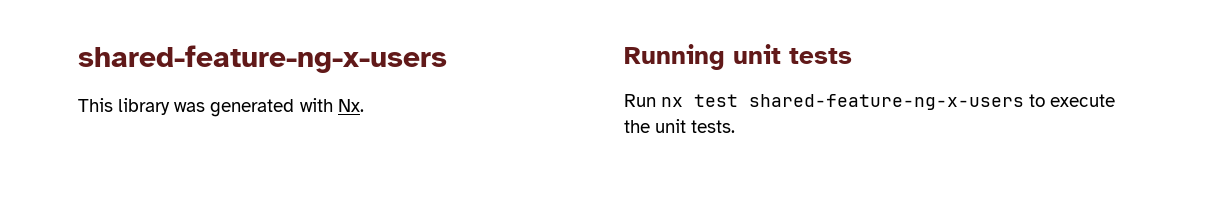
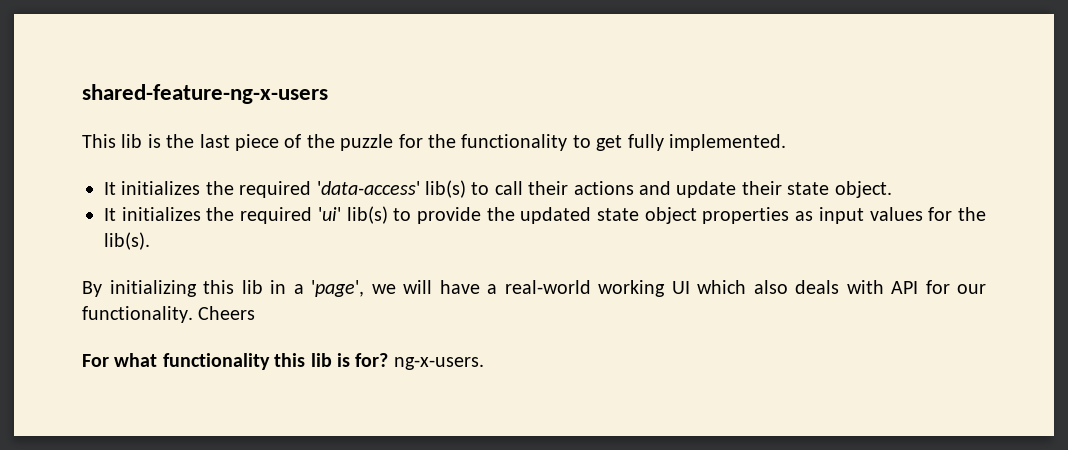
- This library was generated with Nx.
- Running unit tests
- Run nx test shared-feature-ng-x-users to execute the unit tests.
+ This lib is the last piece of the puzzle for the functionality to get fully implemented.
+ It initializes the required 'data-access' lib(s) to call their actions and update their state object.
+ It initializes the required 'ui' lib(s) to provide the updated state object properties as input values for the lib(s).
+ By initializing this lib in a 'page', we will have a real-world working UI which also deals with API for our functionality. Cheers
+ For what functionality this lib is for? ng-x-users.

